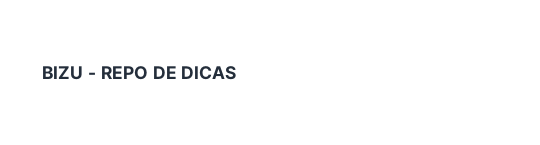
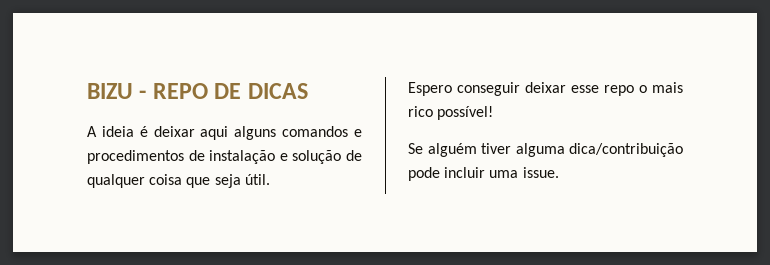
+ A ideia é deixar aqui alguns comandos e procedimentos de instalação e solução de qualquer coisa que seja útil.
+ Espero conseguir deixar esse repo o mais rico possível!
+ Se alguém tiver alguma dica/contribuição pode incluir uma issue.

